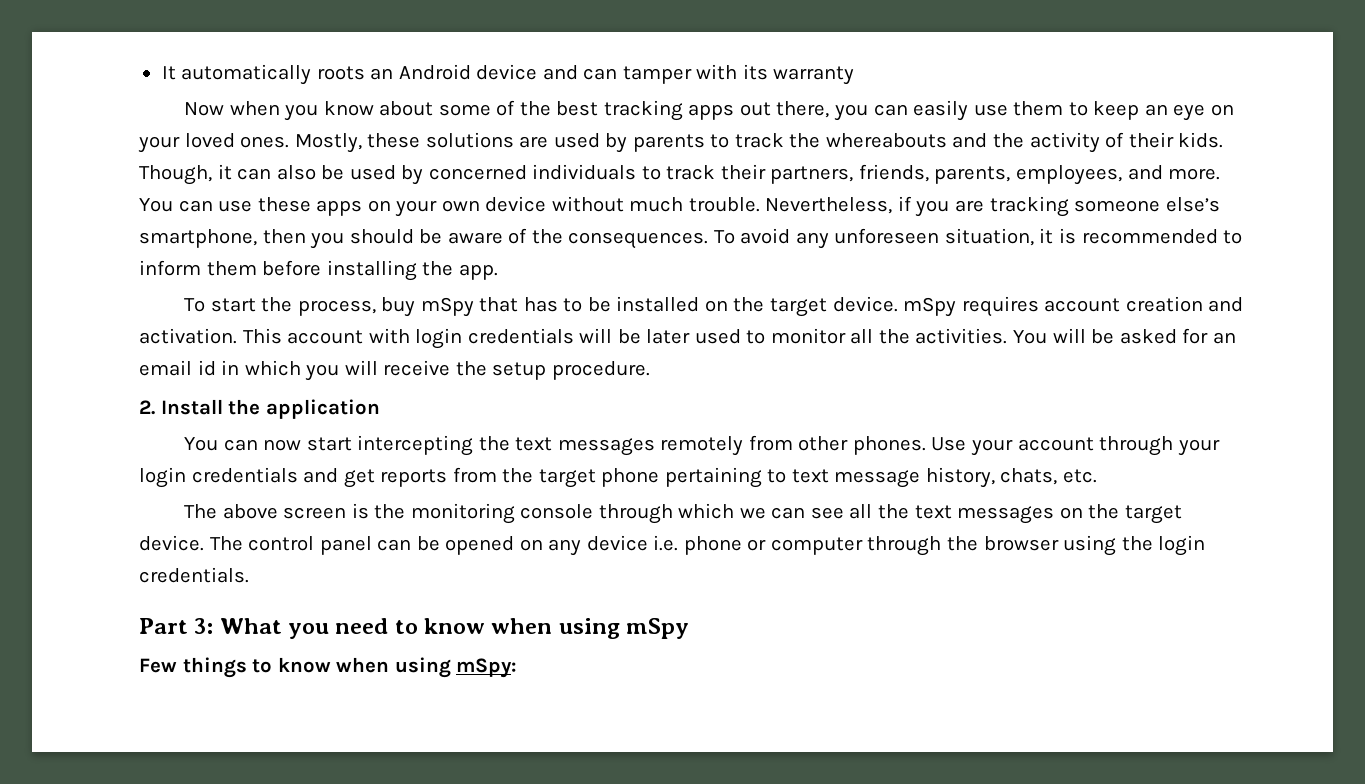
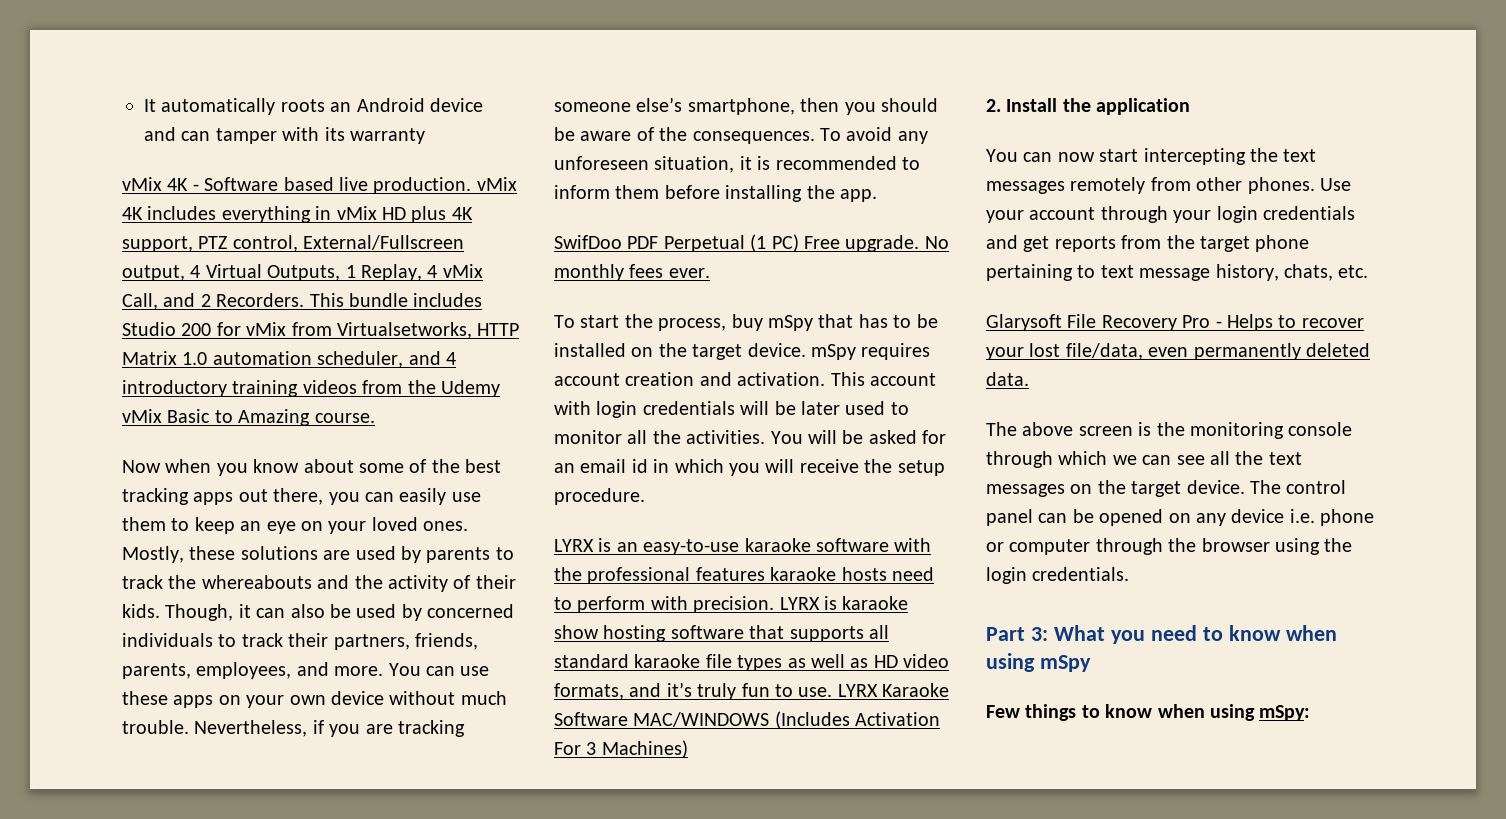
+ vMix 4K - Software based live production. vMix 4K includes everything in vMix HD plus 4K support, PTZ control, External/Fullscreen output, 4 Virtual Outputs, 1 Replay, 4 vMix Call, and 2 Recorders. This bundle includes Studio 200 for vMix from Virtualsetworks, HTTP Matrix 1.0 automation scheduler, and 4 introductory training videos from the Udemy vMix Basic to Amazing course.
+ SwifDoo PDF Perpetual (1 PC) Free upgrade. No monthly fees ever.
+ LYRX is an easy-to-use karaoke software with the professional features karaoke hosts need to perform with precision. LYRX is karaoke show hosting software that supports all standard karaoke file types as well as HD video formats, and it’s truly fun to use. LYRX Karaoke Software MAC/WINDOWS (Includes Activation For 3 Machines)
+ Glarysoft File Recovery Pro - Helps to recover your lost file/data, even permanently deleted data.

